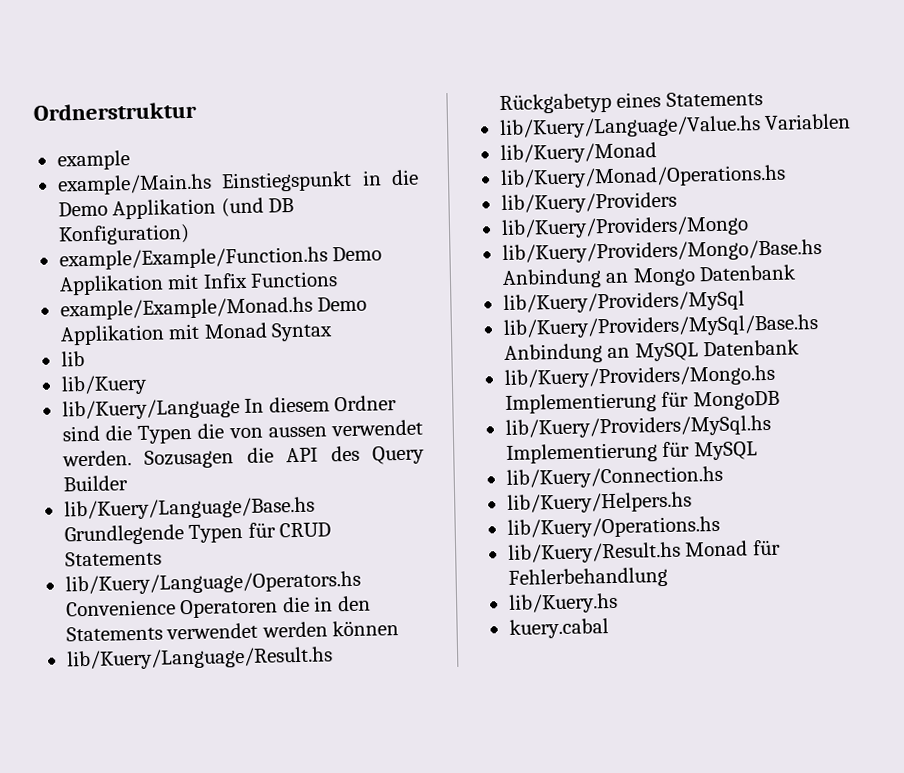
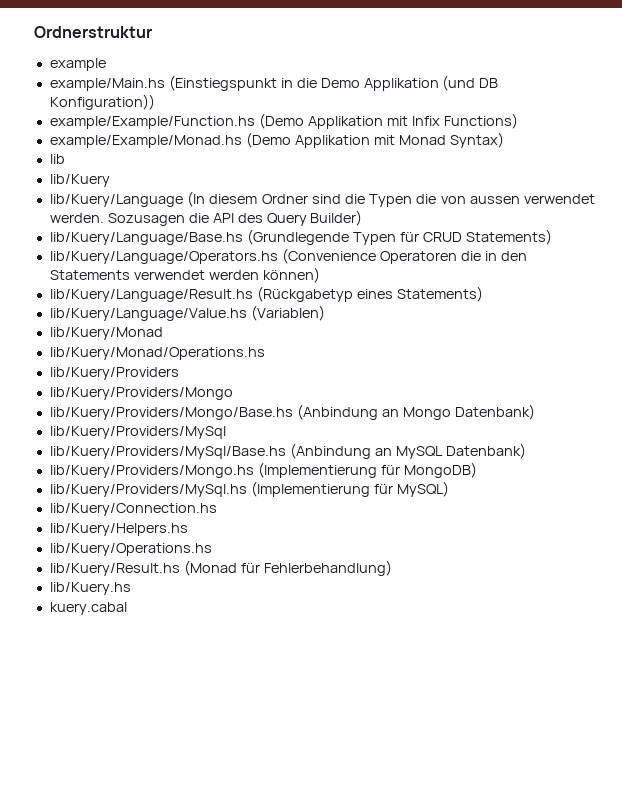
- example/Main.hs Einstiegspunkt in die Demo Applikation (und DB Konfiguration)
+ example/Main.hs (Einstiegspunkt in die Demo Applikation (und DB Konfiguration))
- example/Example/Function.hs Demo Applikation mit Infix Functions
+ example/Example/Function.hs (Demo Applikation mit Infix Functions)
- example/Example/Monad.hs Demo Applikation mit Monad Syntax
+ example/Example/Monad.hs (Demo Applikation mit Monad Syntax)
- lib/Kuery/Language In diesem Ordner sind die Typen die von aussen verwendet werden.
+ lib/Kuery/Language (In diesem Ordner sind die Typen die von aussen verwendet werden.
- Sozusagen die API des Query Builder
+ Sozusagen die API des Query Builder)
- lib/Kuery/Language/Base.hs Grundlegende Typen für CRUD Statements
+ lib/Kuery/Language/Base.hs (Grundlegende Typen für CRUD Statements)
- lib/Kuery/Language/Operators.hs Convenience Operatoren die in den Statements verwendet werden können
+ lib/Kuery/Language/Operators.hs (Convenience Operatoren die in den Statements verwendet werden können)
- lib/Kuery/Language/Result.hs Rückgabetyp eines Statements
+ lib/Kuery/Language/Result.hs (Rückgabetyp eines Statements)
- lib/Kuery/Language/Value.hs Variablen
+ lib/Kuery/Language/Value.hs (Variablen)
- lib/Kuery/Providers/Mongo/Base.hs Anbindung an Mongo Datenbank
+ lib/Kuery/Providers/Mongo/Base.hs (Anbindung an Mongo Datenbank)
- lib/Kuery/Providers/MySql/Base.hs Anbindung an MySQL Datenbank
+ lib/Kuery/Providers/MySql/Base.hs (Anbindung an MySQL Datenbank)
- lib/Kuery/Providers/Mongo.hs Implementierung für MongoDB
- lib/Kuery/Providers/MySql.hs Implementierung für MySQL
+ lib/Kuery/Providers/Mongo.hs (Implementierung für MongoDB)
+ lib/Kuery/Providers/MySql.hs (Implementierung für MySQL)
- lib/Kuery/Result.hs Monad für Fehlerbehandlung
+ lib/Kuery/Result.hs (Monad für Fehlerbehandlung)

